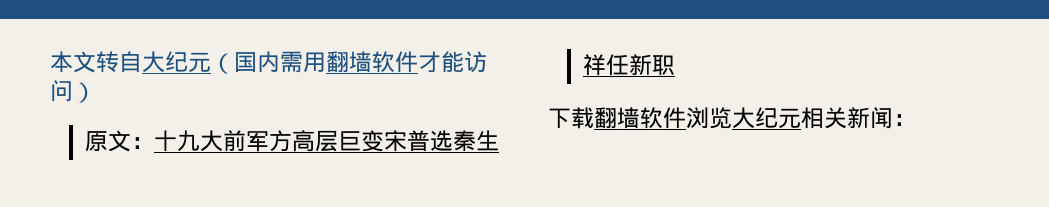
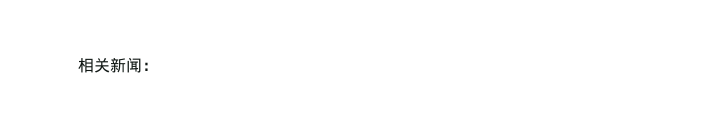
- 本文转自大纪元（国内需用翻墙软件才能访问）
- 原文：十九大前军方高层巨变宋普选秦生祥任新职
- 下载翻墙软件浏览大纪元相关新闻：
+ 相关新闻：

